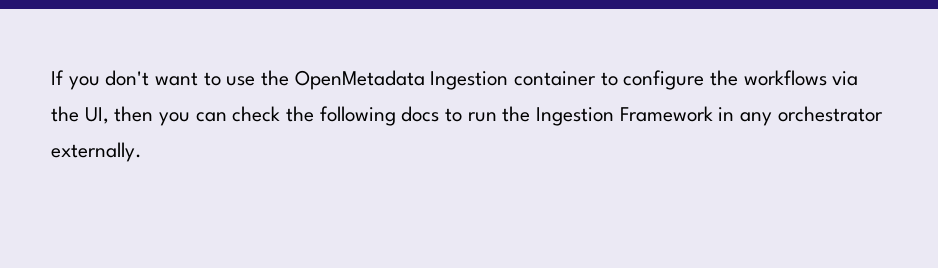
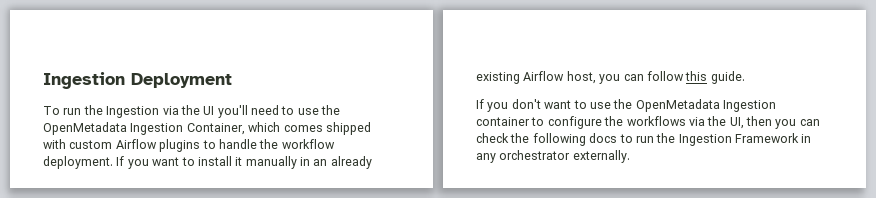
+ Ingestion Deployment
+ To run the Ingestion via the UI you'll need to use the OpenMetadata Ingestion Container, which comes shipped with custom Airflow plugins to handle the workflow deployment. If you want to install it manually in an already existing Airflow host, you can follow this guide.

